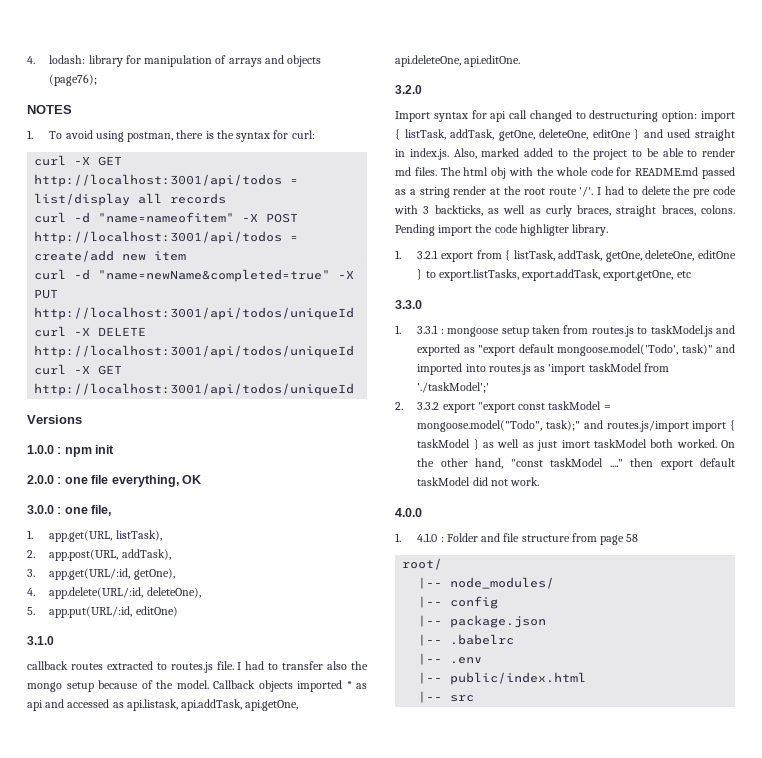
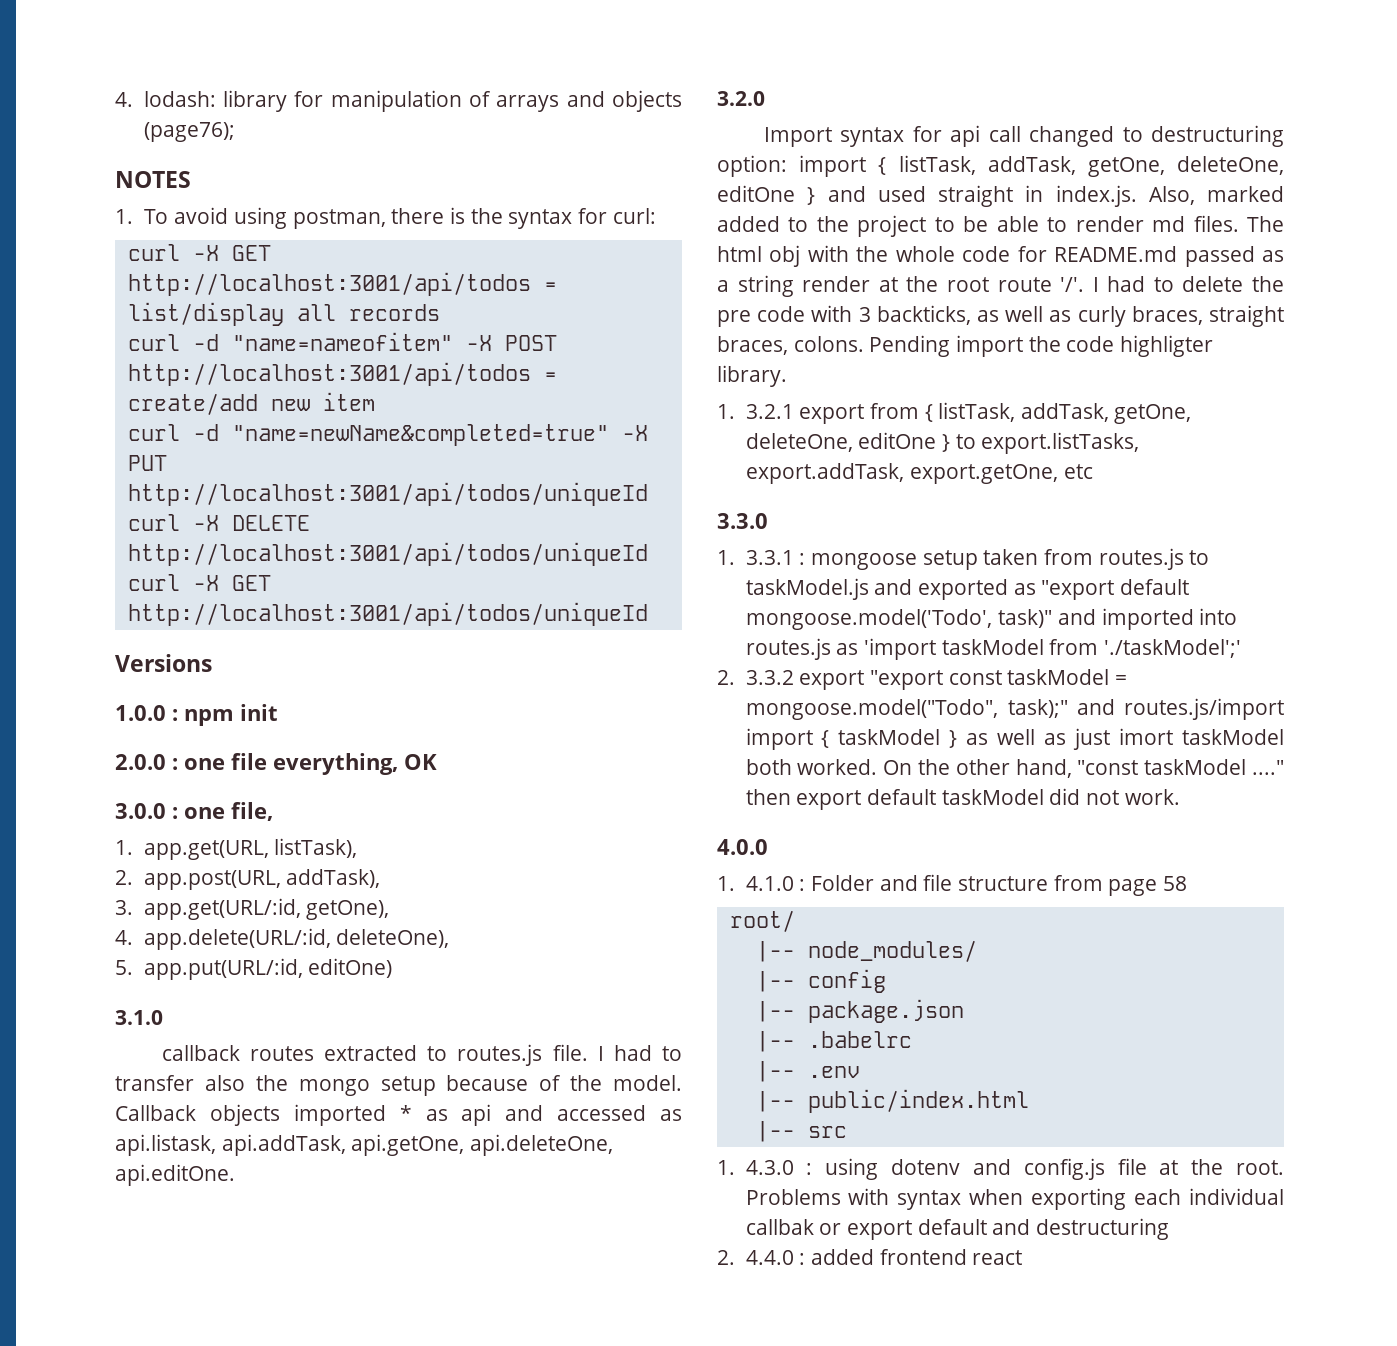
+ 1. 4.3.0 : using dotenv and config.js file at the root. Problems with syntax when exporting each individual callbak or export default and destructuring
+ 2. 4.4.0 : added frontend react

